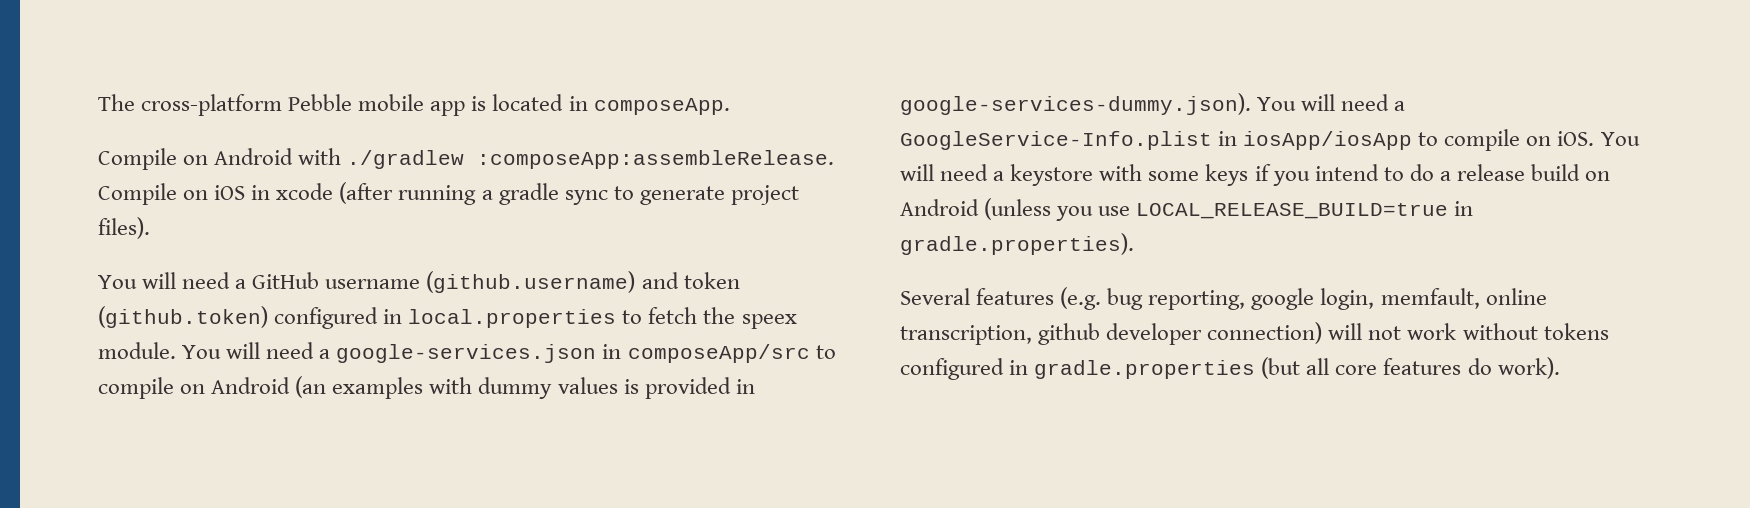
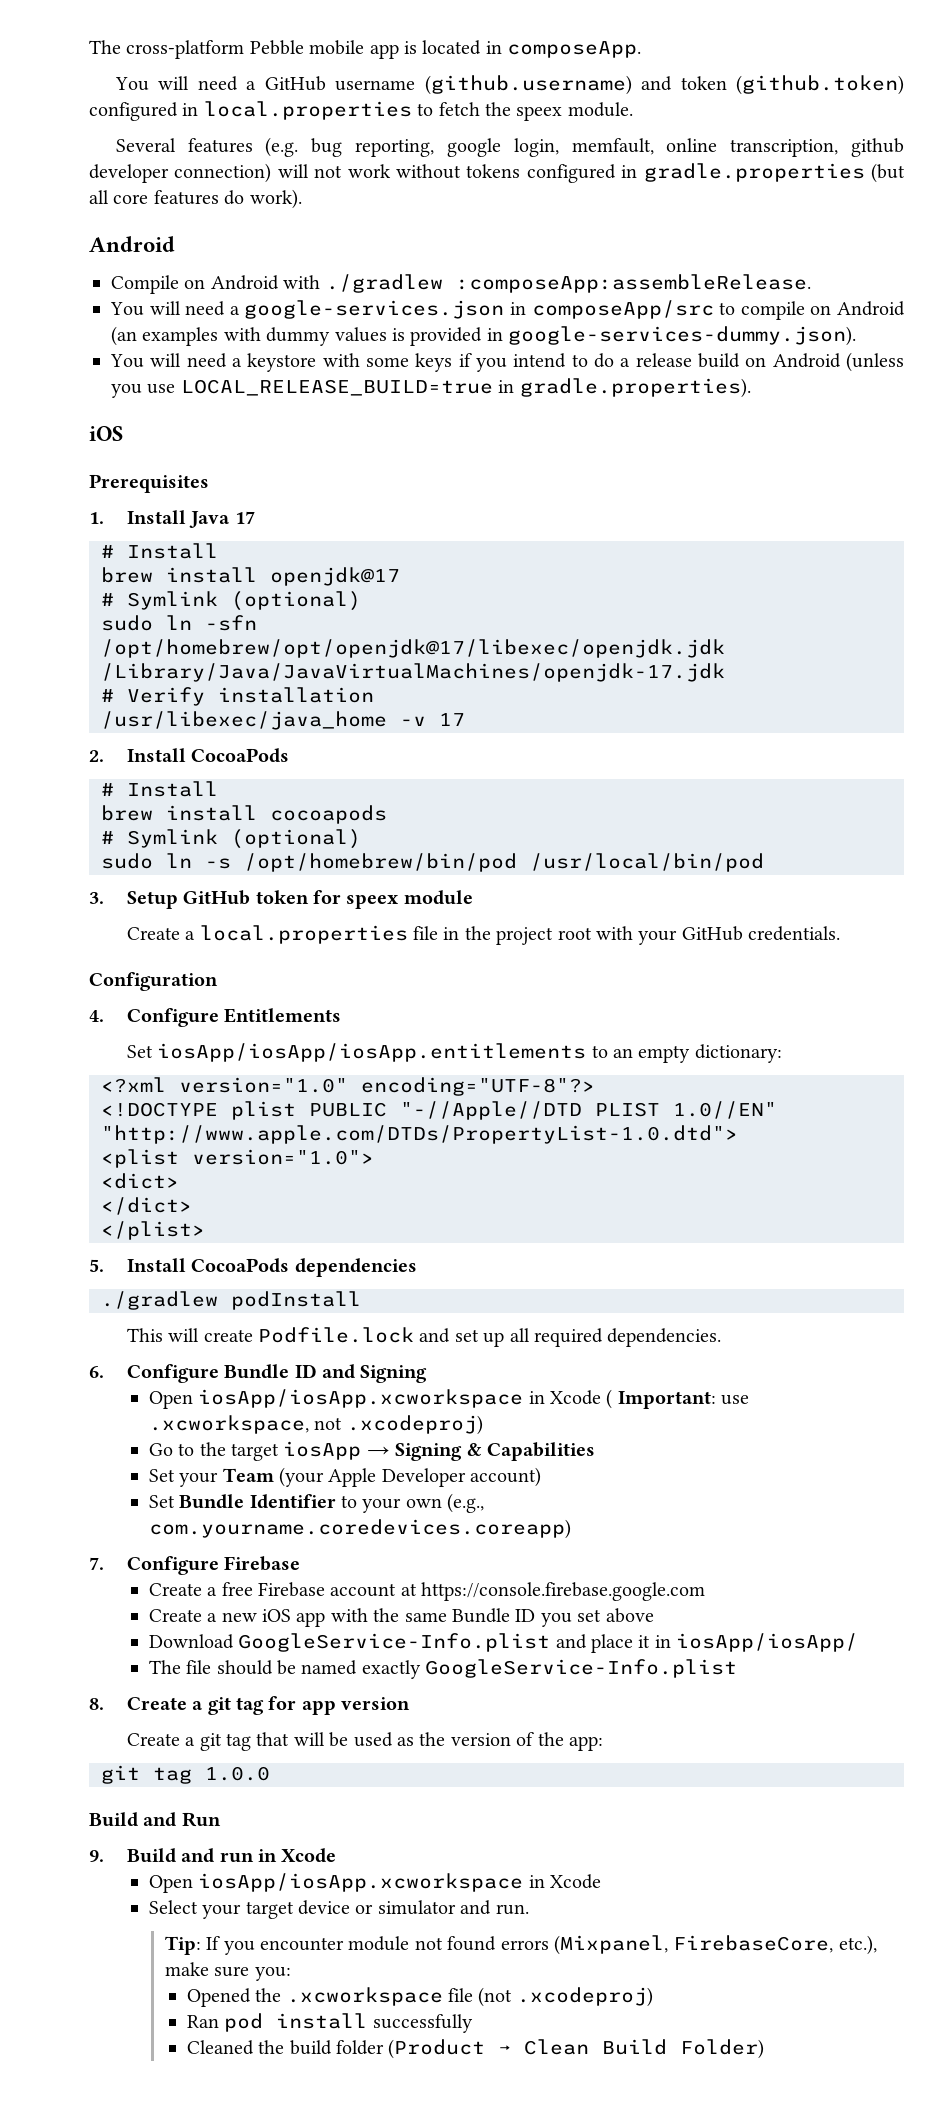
- Compile on Android with ./gradlew :composeApp:assembleRelease. Compile on iOS in xcode (after running a gradle sync to generate project files).
- You will need a google-services.json in composeApp/src to compile on Android (an examples with dummy values is provided in google-services-dummy.json). You will need a GoogleService-Info.plist in iosApp/iosApp to compile on iOS. You will need a keystore with some keys if you intend to do a release build on Android (unless you use LOCAL_RELEASE_BUILD=true in gradle.properties).
  Several features (e.g. bug reporting, google login, memfault, online transcription, github developer connection) will not work without tokens configured in gradle.properties (but all core features do work).
+ Android
+ Compile on Android with ./gradlew :composeApp:assembleRelease.
+ You will need a google-services.json in composeApp/src to compile on Android (an examples with dummy values is provided in google-services-dummy.json).
+ You will need a keystore with some keys if you intend to do a release build on Android (unless you use LOCAL_RELEASE_BUILD=true in gradle.properties).
+ iOS
+ Prerequisites
+ 1. Install Java 17
+ # Install
+ brew install openjdk@17
+ # Symlink (optional)
+ sudo ln -sfn /opt/homebrew/opt/openjdk@17/libexec/openjdk.jdk /Library/Java/JavaVirtualMachines/openjdk-17.jdk
+ # Verify installation
+ /usr/libexec/java_home -v 17
+ 2. Install CocoaPods
+ # Install
+ brew install cocoapods
+ # Symlink (optional)
+ sudo ln -s /opt/homebrew/bin/pod /usr/local/bin/pod
+ 3. Setup GitHub token for speex module
+ Create a local.properties file in the project root with your GitHub credentials.
+ Configuration
+ 4. Configure Entitlements
+ Set iosApp/iosApp/iosApp.entitlements to an empty dictionary:
+ <?xml version="1.0" encoding="UTF-8"?>
+ <!DOCTYPE plist PUBLIC "-//Apple//DTD PLIST 1.0//EN" "http://www.apple.com/DTDs/PropertyList-1.0.dtd">
+ <plist version="1.0">
+ <dict>
+ </dict>
+ </plist>
+ 5. Install CocoaPods dependencies
+ ./gradlew podInstall
+ This will create Podfile.lock and set up all required dependencies.
+ 6. Configure Bundle ID and Signing
+ Open iosApp/iosApp.xcworkspace in Xcode ( Important: use .xcworkspace, not .xcodeproj)
+ Go to the target iosApp → Signing & Capabilities
+ Set your Team (your Apple Developer account)
+ Set Bundle Identifier to your own (e.g., com.yourname.coredevices.coreapp)
+ 7. Configure Firebase
+ Create a free Firebase account at https://console.firebase.google.com
+ Create a new iOS app with the same Bundle ID you set above
+ Download GoogleService-Info.plist and place it in iosApp/iosApp/
+ The file should be named exactly GoogleService-Info.plist
+ 8. Create a git tag for app version
+ Create a git tag that will be used as the version of the app:
+ git tag 1.0.0
+ Build and Run
+ 9. Build and run in Xcode
+ Open iosApp/iosApp.xcworkspace in Xcode
+ Select your target device or simulator and run.
+ Tip: If you encounter module not found errors (Mixpanel, FirebaseCore, etc.), make sure you:
+ Opened the .xcworkspace file (not .xcodeproj)
+ Ran pod install successfully
+ Cleaned the build folder (Product → Clean Build Folder)

